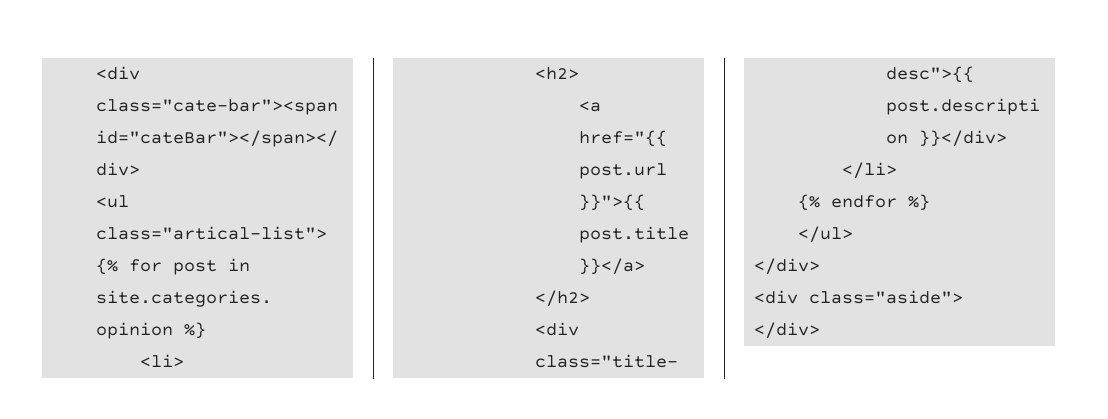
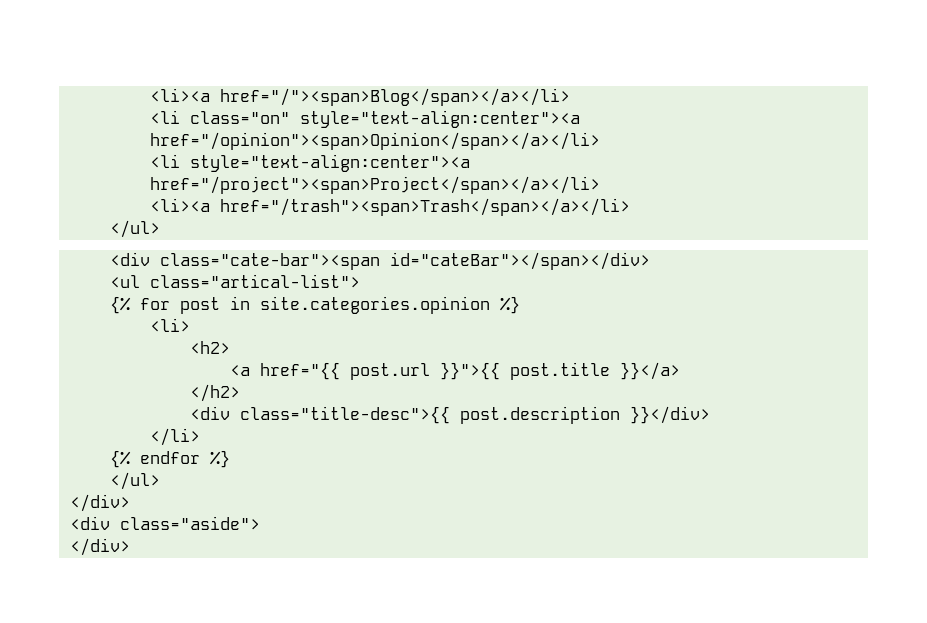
+ <li><a href="/"><span>Blog</span></a></li>
+ <li class="on" style="text-align:center"><a href="/opinion"><span>Opinion</span></a></li>
+ <li style="text-align:center"><a href="/project"><span>Project</span></a></li>
+ <li><a href="/trash"><span>Trash</span></a></li>
+ </ul>

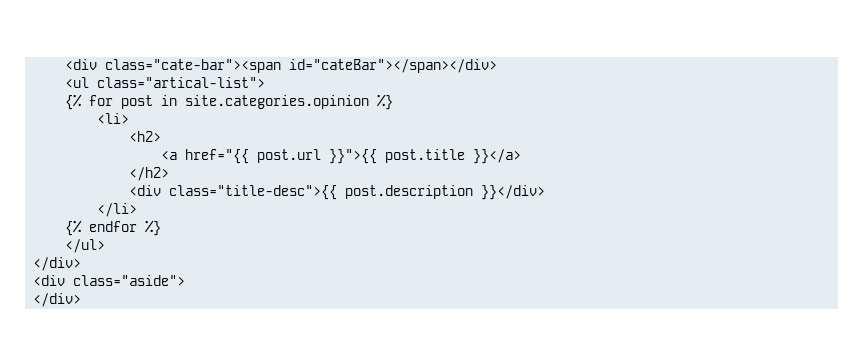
- <li><a href="/"><span>Blog</span></a></li>
- <li class="on" style="text-align:center"><a href="/opinion"><span>Opinion</span></a></li>
- <li style="text-align:center"><a href="/project"><span>Project</span></a></li>
- <li><a href="/trash"><span>Trash</span></a></li>
- </ul>

